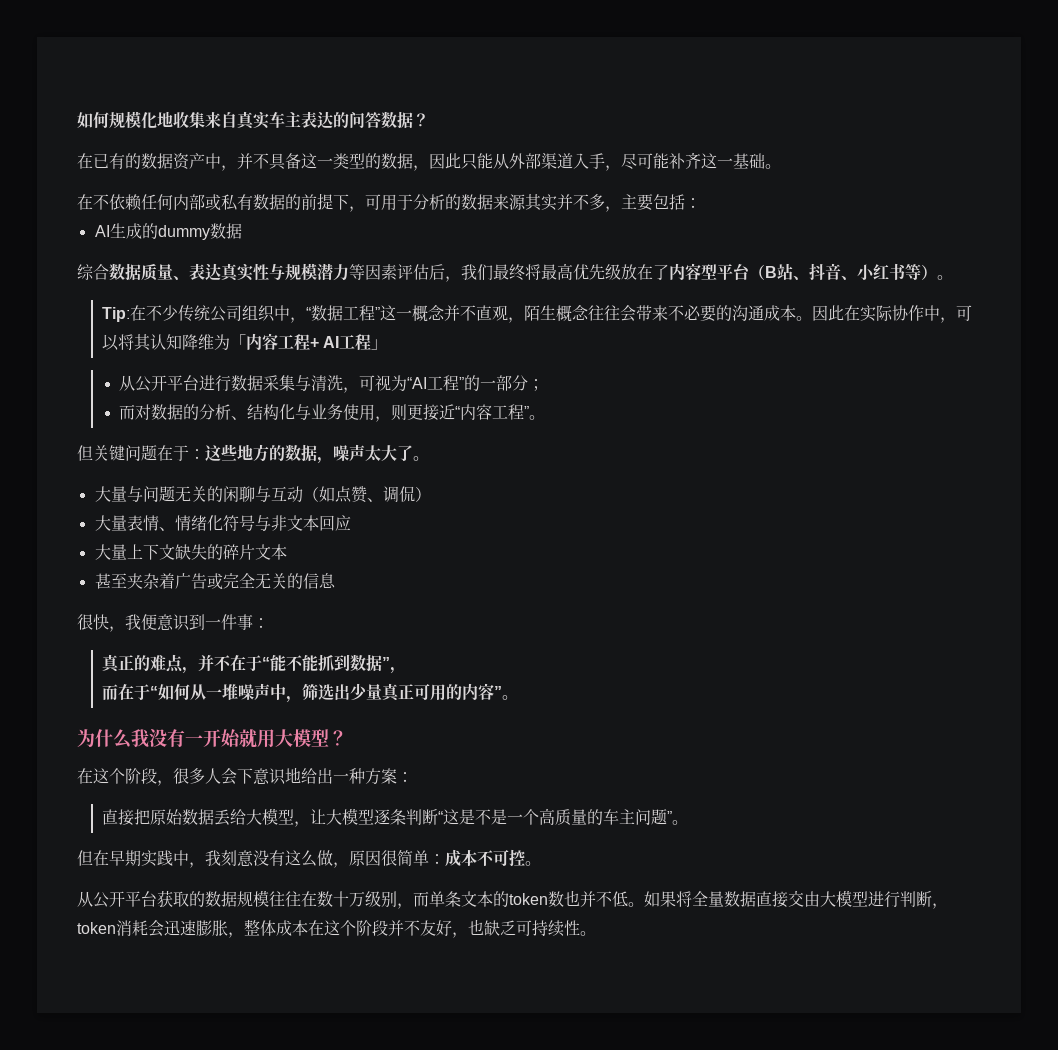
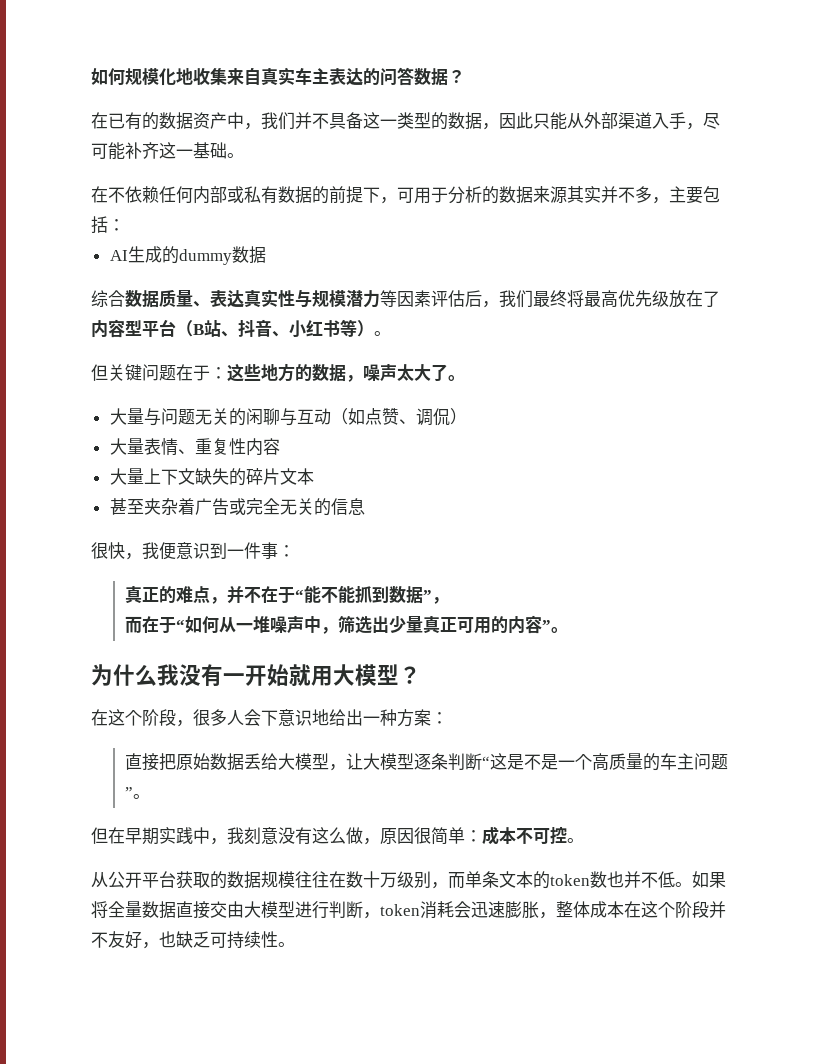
- 在已有的数据资产中，并不具备这一类型的数据，因此只能从外部渠道入手，尽可能补齐这一基础。
+ 在已有的数据资产中，我们并不具备这一类型的数据，因此只能从外部渠道入手，尽可能补齐这一基础。
- Tip:在不少传统公司组织中，“数据工程”这一概念并不直观，陌生概念往往会带来不必要的沟通成本。因此在实际协作中，可以将其认知降维为「内容工程+ AI工程」
- 从公开平台进行数据采集与清洗，可视为“AI工程”的一部分；
- 而对数据的分析、结构化与业务使用，则更接近“内容工程”。
- 大量表情、情绪化符号与非文本回应
+ 大量表情、重复性内容

